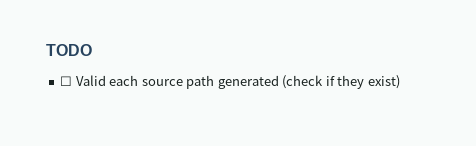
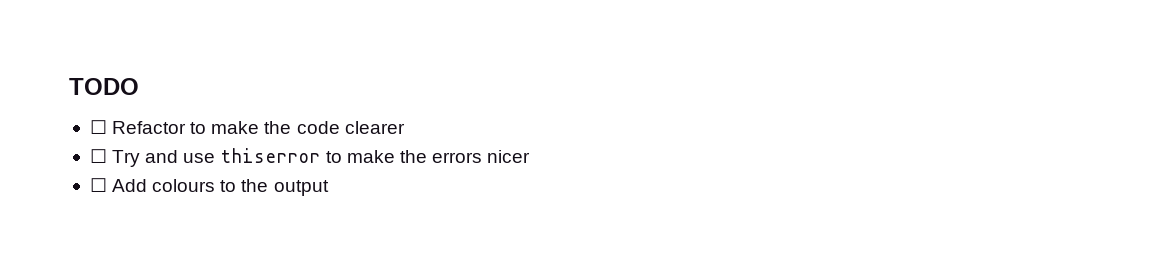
- ☐ Valid each source path generated (check if they exist)
+ ☐ Refactor to make the code clearer
+ ☐ Try and use thiserror to make the errors nicer
+ ☐ Add colours to the output

